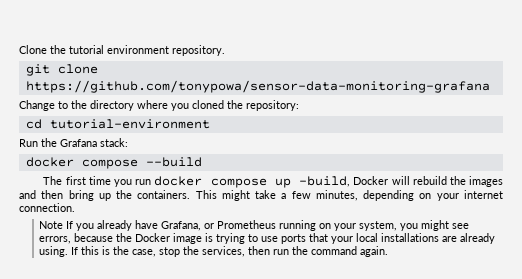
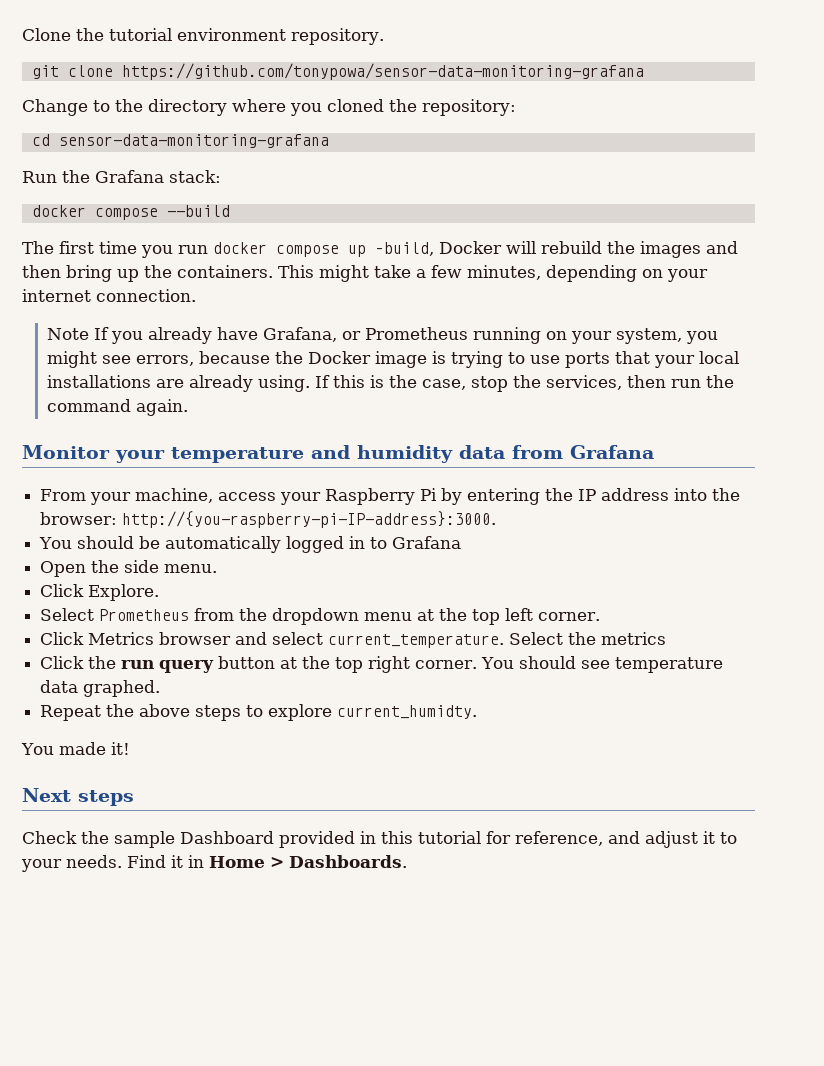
- cd tutorial-environment
+ cd sensor-data-monitoring-grafana
+ Monitor your temperature and humidity data from Grafana
+ From your machine, access your Raspberry Pi by entering the IP address into the browser: http://{you-raspberry-pi-IP-address}:3000.
+ You should be automatically logged in to Grafana
+ Open the side menu.
+ Click Explore.
+ Select Prometheus from the dropdown menu at the top left corner.
+ Click Metrics browser and select current_temperature. Select the metrics
+ Click the run query button at the top right corner. You should see temperature data graphed.
+ Repeat the above steps to explore current_humidty.
+ You made it!
+ Next steps
+ Check the sample Dashboard provided in this tutorial for reference, and adjust it to your needs. Find it in Home > Dashboards.

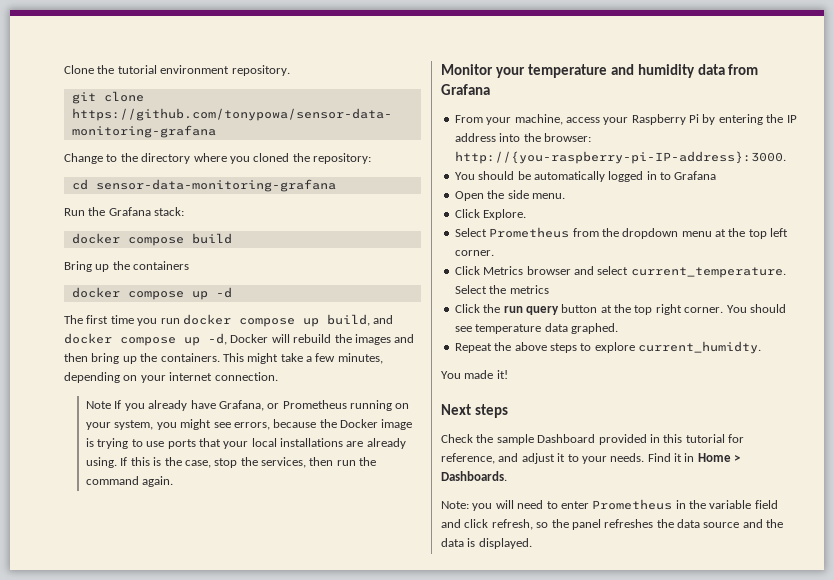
- docker compose --build
+ docker compose build
+ Bring up the containers
+ docker compose up -d
- The first time you run docker compose up –build, Docker will rebuild the images and then bring up the containers.
+ The first time you run docker compose up build, and docker compose up -d, Docker will rebuild the images and then bring up the containers.
+ Note: you will need to enter Prometheus in the variable field and click refresh, so the panel refreshes the data source and the data is displayed.

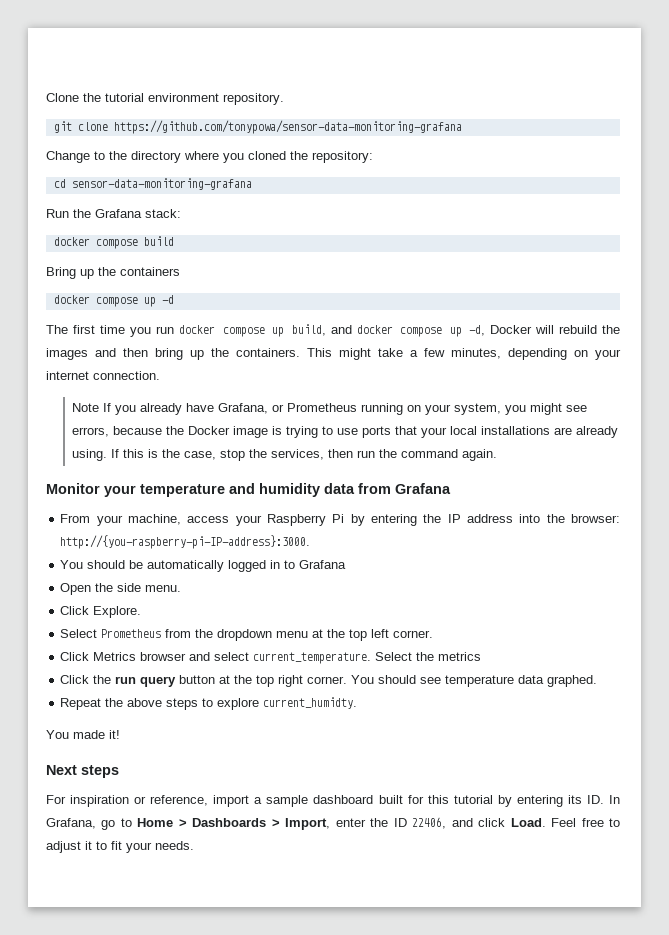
- Check the sample Dashboard provided in this tutorial for reference, and adjust it to your needs. Find it in Home > Dashboards.
- Note: you will need to enter Prometheus in the variable field and click refresh, so the panel refreshes the data source and the data is displayed.
+ For inspiration or reference, import a sample dashboard built for this tutorial by entering its ID. In Grafana, go to Home > Dashboards > Import, enter the ID 22406, and click Load. Feel free to adjust it to fit your needs.

